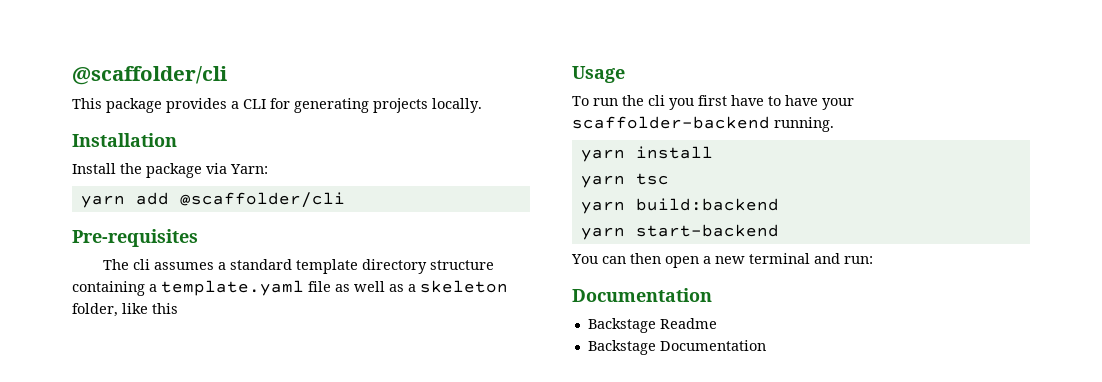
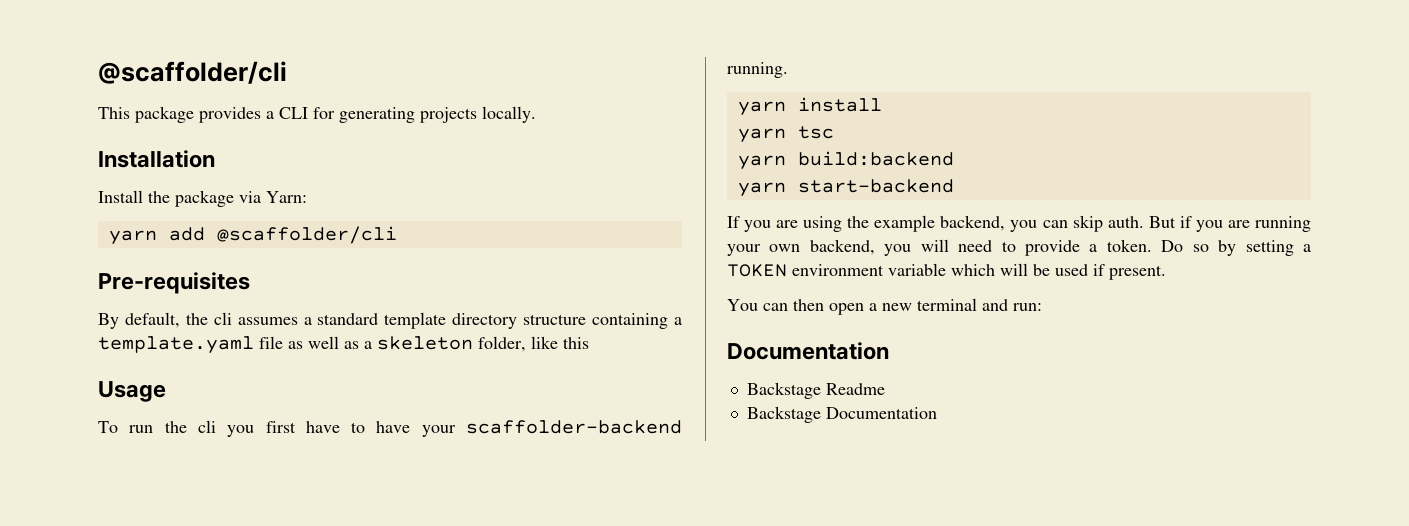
- The cli assumes a standard template directory structure containing a template.yaml file as well as a skeleton folder, like this
+ By default, the cli assumes a standard template directory structure containing a template.yaml file as well as a skeleton folder, like this
+ If you are using the example backend, you can skip auth. But if you are running your own backend, you will need to provide a token. Do so by setting a TOKEN environment variable which will be used if present.

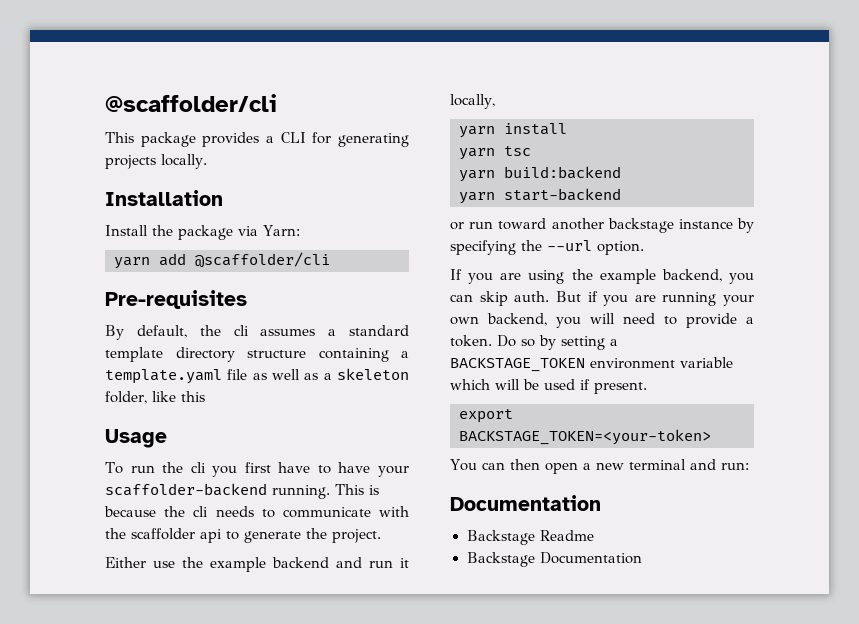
+ This is because the cli needs to communicate with the scaffolder api to generate the project.
+ Either use the example backend and run it locally,
+ or run toward another backstage instance by specifying the --url option.
- Do so by setting a TOKEN environment variable which will be used if present.
+ Do so by setting a BACKSTAGE_TOKEN environment variable which will be used if present.
+ export BACKSTAGE_TOKEN=<your-token>

